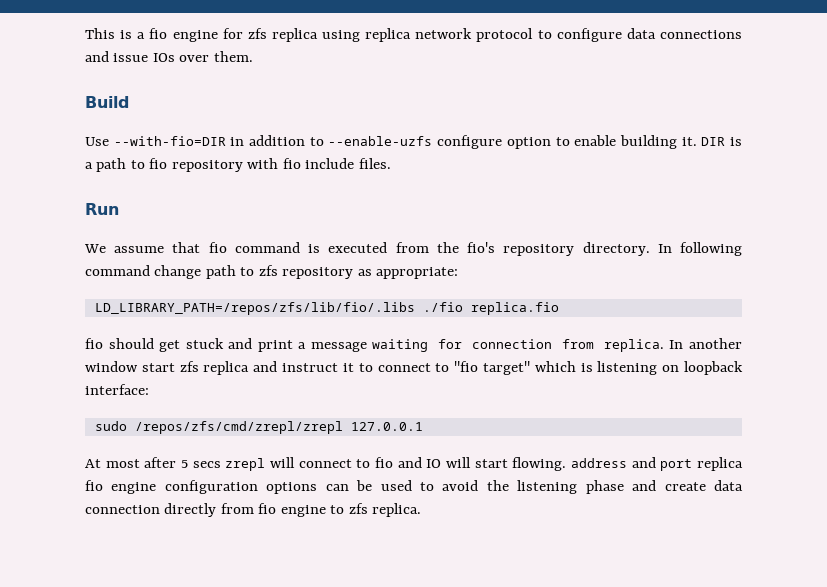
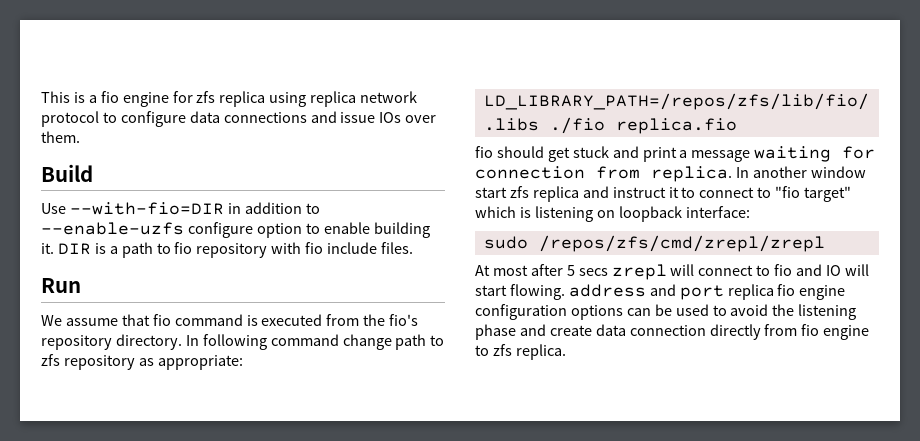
- sudo /repos/zfs/cmd/zrepl/zrepl 127.0.0.1
+ sudo /repos/zfs/cmd/zrepl/zrepl

